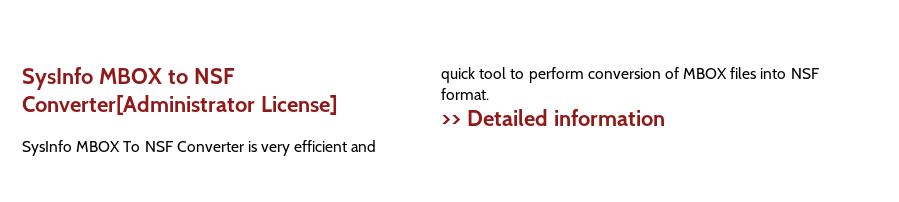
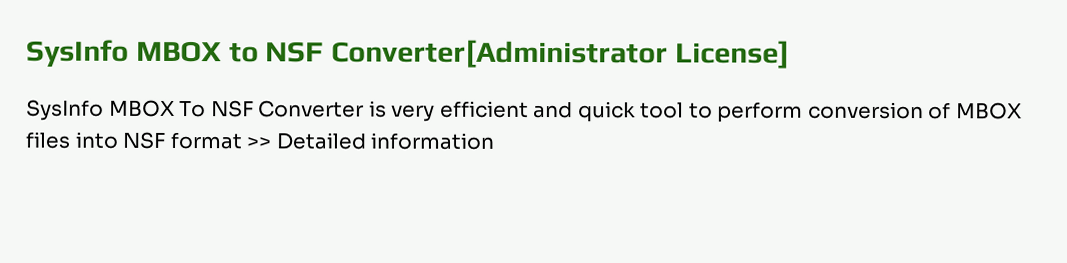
- SysInfo MBOX To NSF Converter is very efficient and quick tool to perform conversion of MBOX files into NSF format.
- >> Detailed information
+ SysInfo MBOX To NSF Converter is very efficient and quick tool to perform conversion of MBOX files into NSF format >> Detailed information

